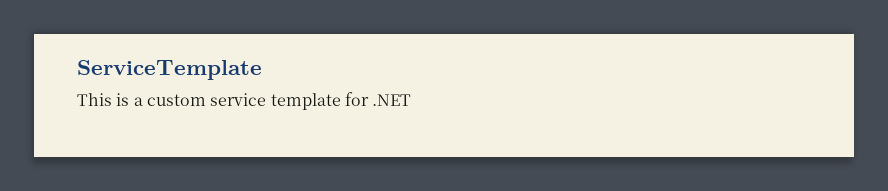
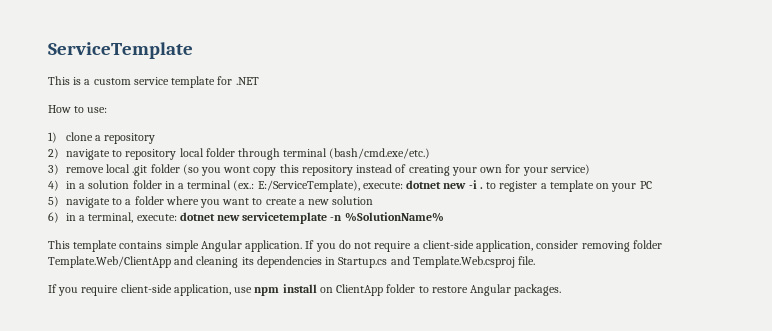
+ How to use:
+ 1) clone a repository
+ 2) navigate to repository local folder through terminal (bash/cmd.exe/etc.)
+ 3) remove local .git folder (so you wont copy this repository instead of creating your own for your service)
+ 4) in a solution folder in a terminal (ex.: E:/ServiceTemplate), execute: dotnet new -i . to register a template on your PC
+ 5) navigate to a folder where you want to create a new solution
+ 6) in a terminal, execute: dotnet new servicetemplate -n %SolutionName%
+ This template contains simple Angular application. If you do not require a client-side application, consider removing folder Template.Web/ClientApp and cleaning its dependencies in Startup.cs and Template.Web.csproj file.
+ If you require client-side application, use npm install on ClientApp folder to restore Angular packages.

